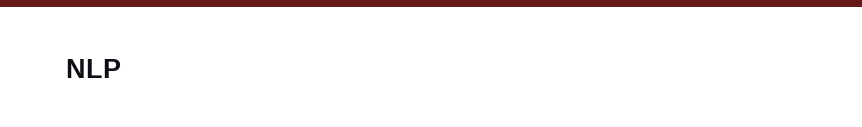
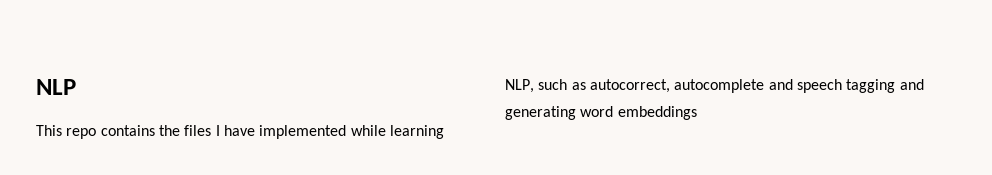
+ This repo contains the files I have implemented while learning NLP, such as autocorrect, autocomplete and speech tagging and generating word embeddings

